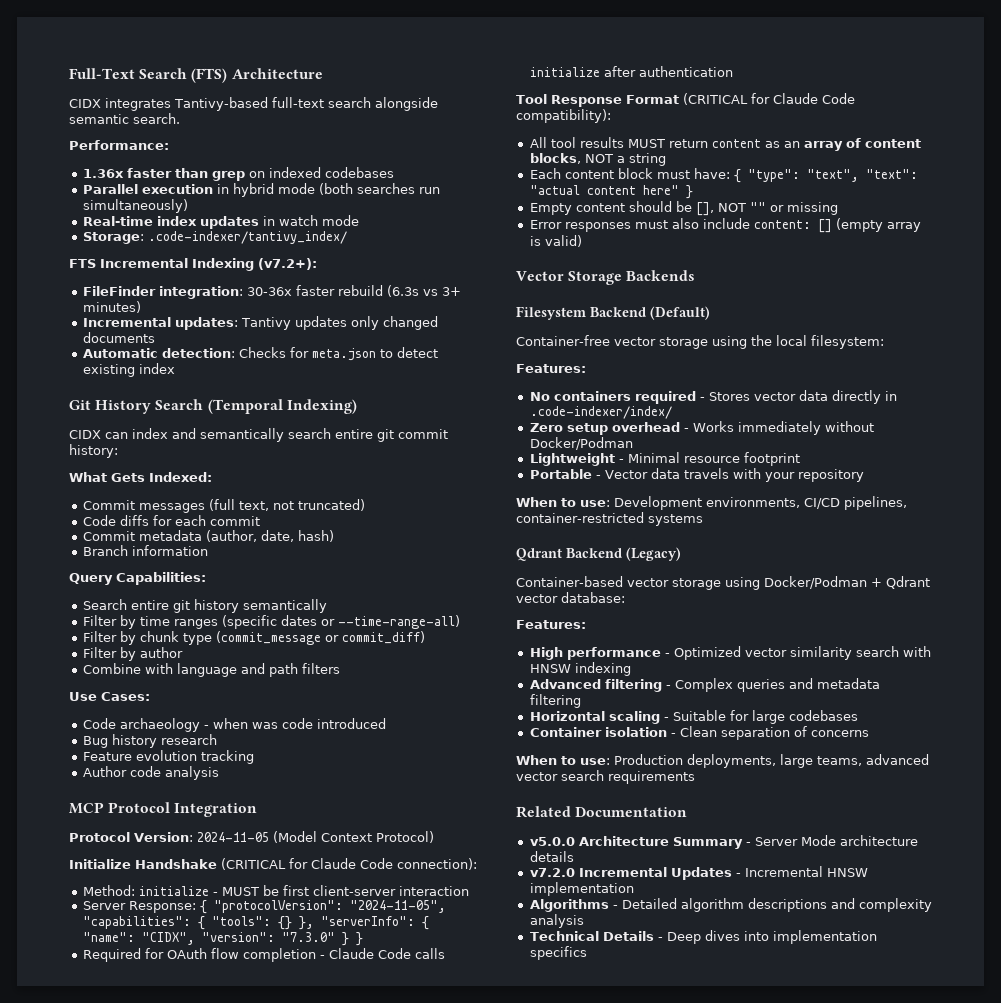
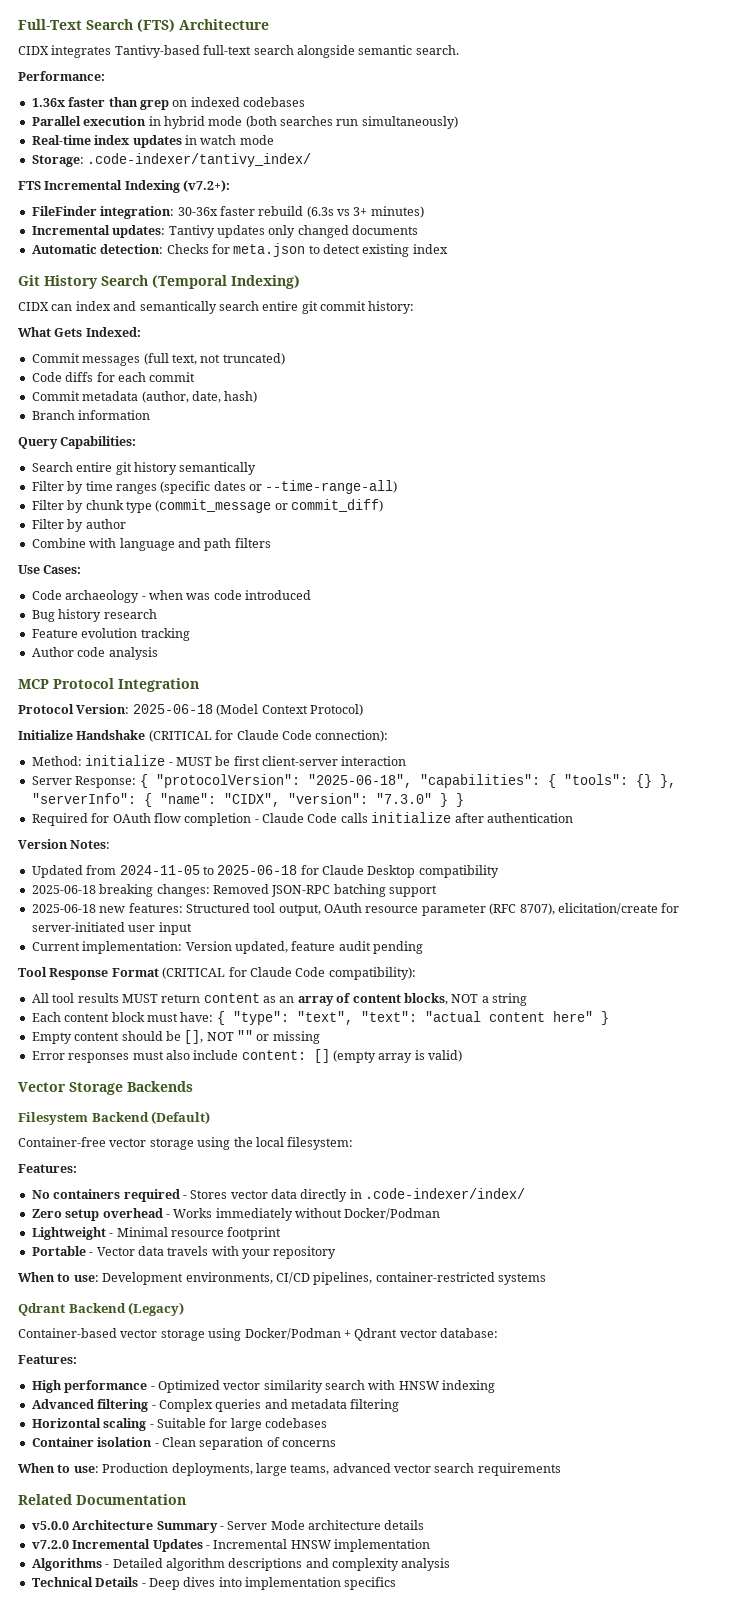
- Protocol Version: 2024-11-05 (Model Context Protocol)
+ Protocol Version: 2025-06-18 (Model Context Protocol)
- Server Response: { "protocolVersion": "2024-11-05", "capabilities": { "tools": {} }, "serverInfo": { "name": "CIDX", "version": "7.3.0" } }
+ Server Response: { "protocolVersion": "2025-06-18", "capabilities": { "tools": {} }, "serverInfo": { "name": "CIDX", "version": "7.3.0" } }
+ Version Notes:
+ Updated from 2024-11-05 to 2025-06-18 for Claude Desktop compatibility
+ 2025-06-18 breaking changes: Removed JSON-RPC batching support
+ 2025-06-18 new features: Structured tool output, OAuth resource parameter (RFC 8707), elicitation/create for server-initiated user input
+ Current implementation: Version updated, feature audit pending

